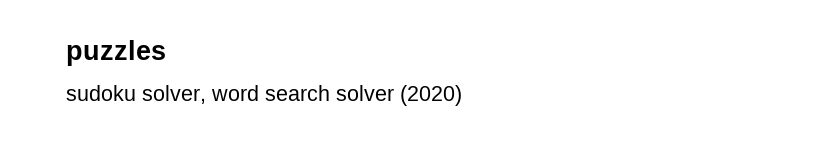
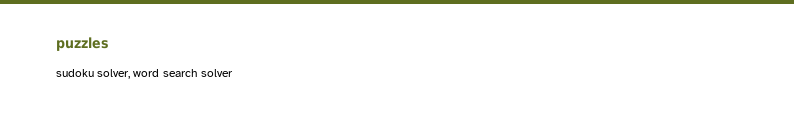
- sudoku solver, word search solver (2020)
+ sudoku solver, word search solver

